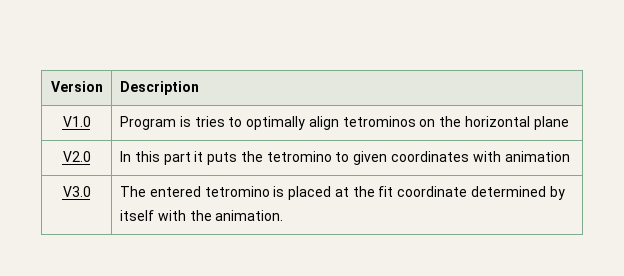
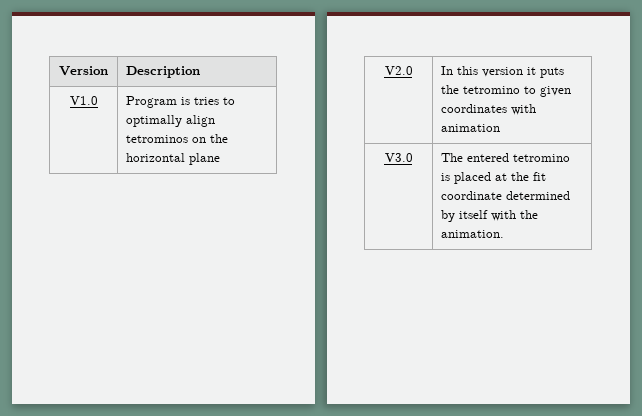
- V2.0 | In this part it puts the tetromino to given coordinates with animation
+ V2.0 | In this version it puts the tetromino to given coordinates with animation

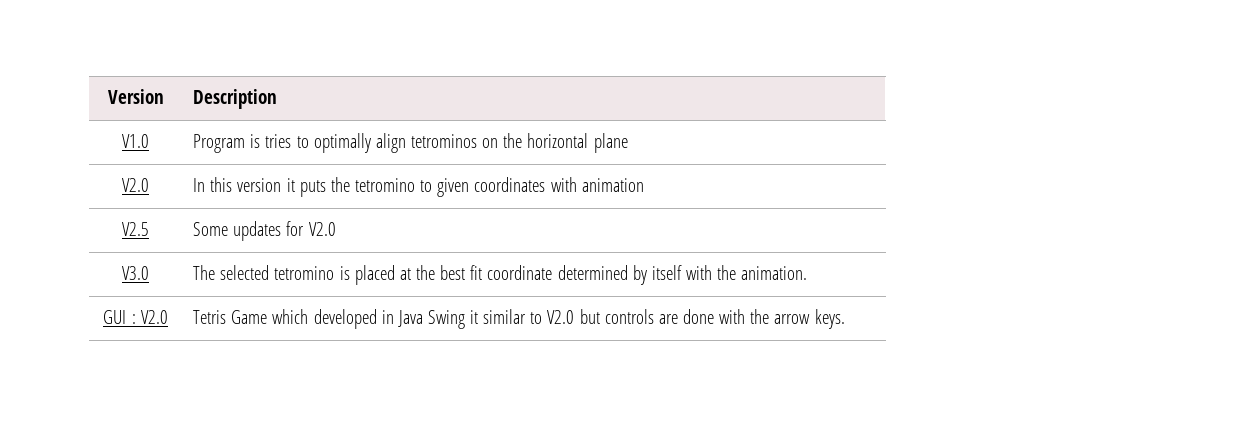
+ V2.5 | Some updates for V2.0
- V3.0 | The entered tetromino is placed at the fit coordinate determined by itself with the animation.
+ V3.0 | The selected tetromino is placed at the best fit coordinate determined by itself with the animation.
+ GUI : V2.0 | Tetris Game which developed in Java Swing it similar to V2.0 but controls are done with the arrow keys.

